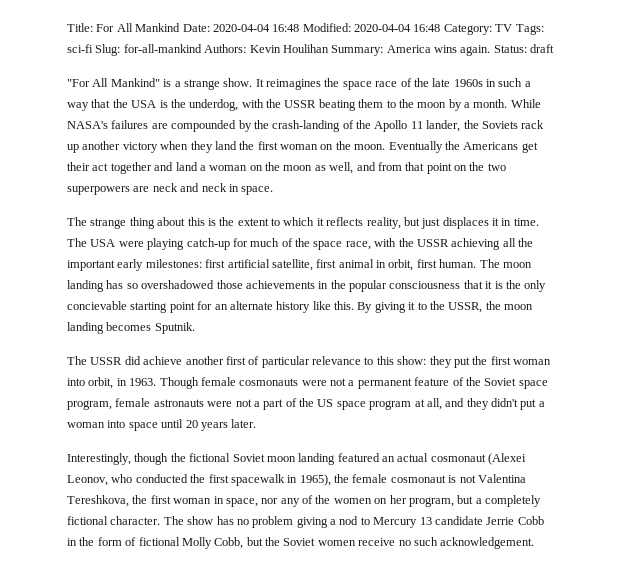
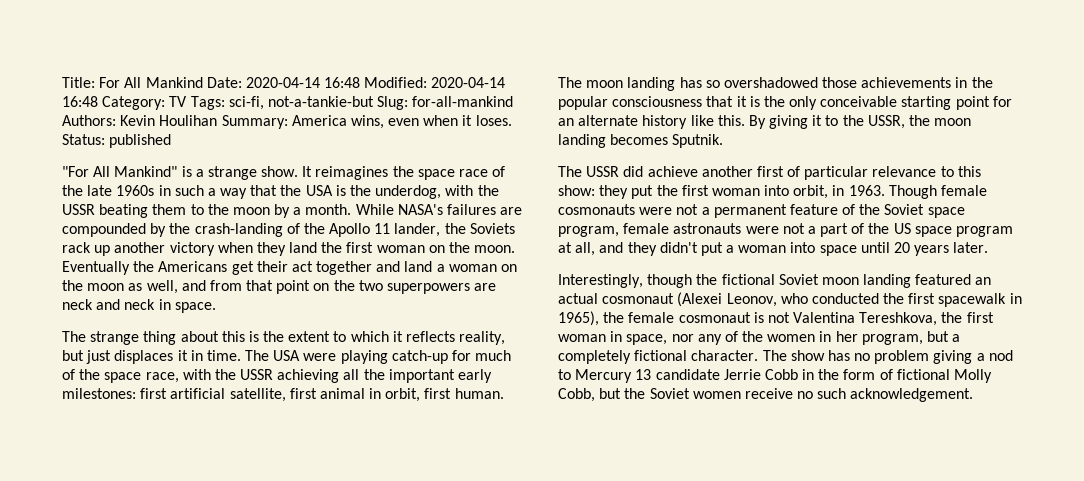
- Title: For All Mankind Date: 2020-04-04 16:48 Modified: 2020-04-04 16:48 Category: TV Tags: sci-fi Slug: for-all-mankind Authors: Kevin Houlihan Summary: America wins again. Status: draft
+ Title: For All Mankind Date: 2020-04-14 16:48 Modified: 2020-04-14 16:48 Category: TV Tags: sci-fi, not-a-tankie-but Slug: for-all-mankind Authors: Kevin Houlihan Summary: America wins, even when it loses. Status: published
- The moon landing has so overshadowed those achievements in the popular consciousness that it is the only concievable starting point for an alternate history like this.
+ The moon landing has so overshadowed those achievements in the popular consciousness that it is the only conceivable starting point for an alternate history like this.
- Interestingly, though the fictional Soviet moon landing featured an actual cosmonaut (Alexei Leonov, who conducted the first spacewalk in 1965), the female cosmonaut is not Valentina Tereshkova, the first woman in space, nor any of the women on her program, but a completely fictional character.
+ Interestingly, though the fictional Soviet moon landing featured an actual cosmonaut (Alexei Leonov, who conducted the first spacewalk in 1965), the female cosmonaut is not Valentina Tereshkova, the first woman in space, nor any of the women in her program, but a completely fictional character.

